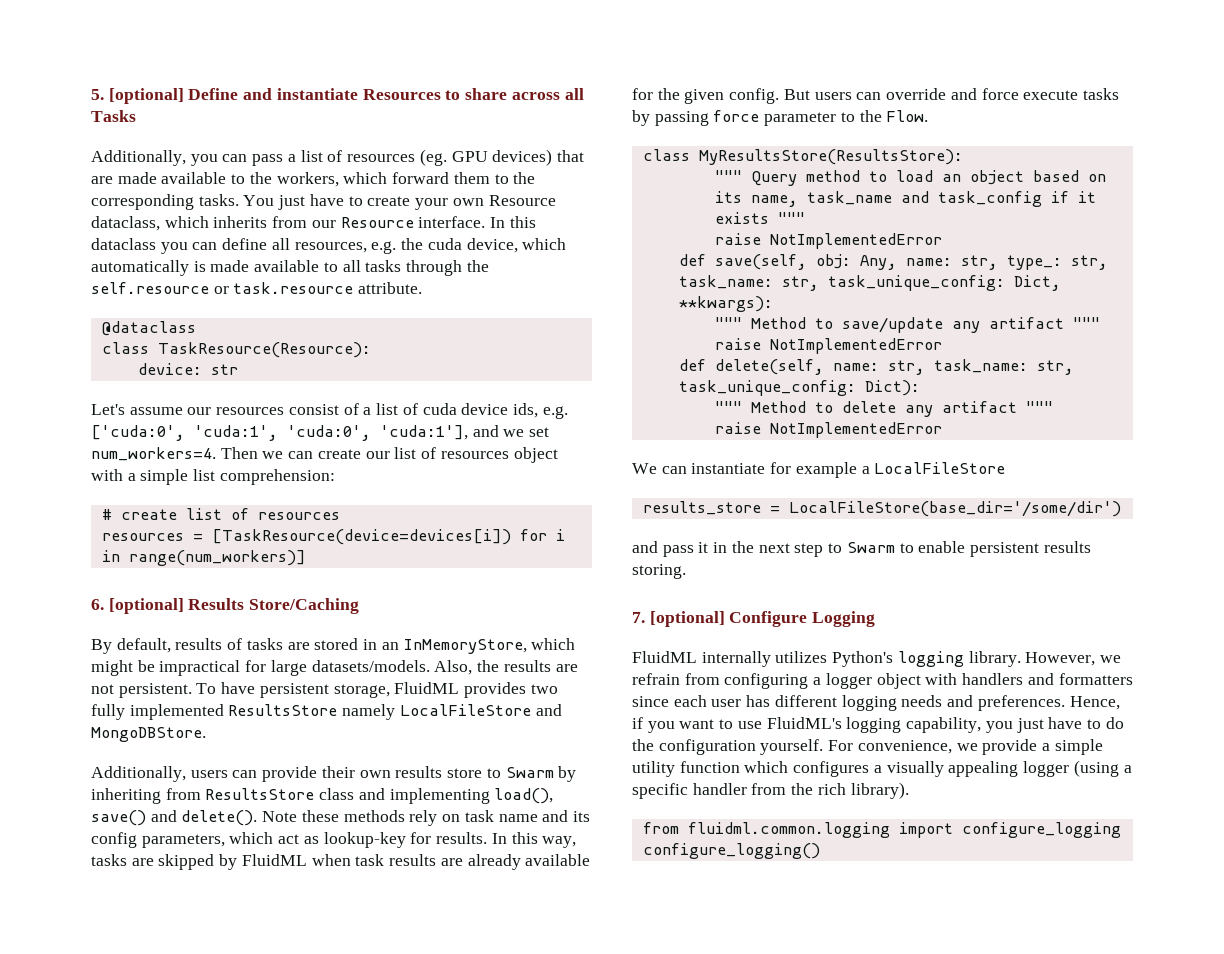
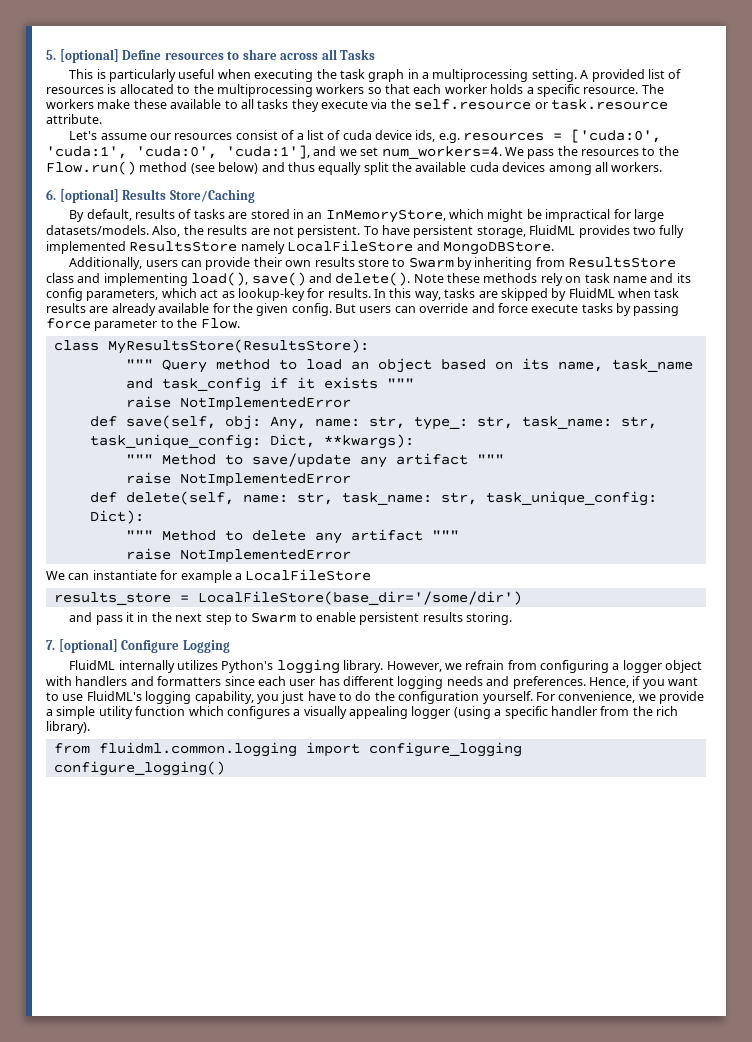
- 5. [optional] Define and instantiate Resources to share across all Tasks
+ 5. [optional] Define resources to share across all Tasks
- Additionally, you can pass a list of resources (eg. GPU devices) that are made available to the workers, which forward them to the corresponding tasks. You just have to create your own Resource dataclass, which inherits from our Resource interface. In this dataclass you can define all resources, e.g. the cuda device, which automatically is made available to all tasks through the self.resource or task.resource attribute.
+ This is particularly useful when executing the task graph in a multiprocessing setting. A provided list of resources is allocated to the multiprocessing workers so that each worker holds a specific resource. The workers make these available to all tasks they execute via the self.resource or task.resource attribute.
- @dataclass
- class TaskResource(Resource):
- device: str
- Let's assume our resources consist of a list of cuda device ids, e.g. ['cuda:0', 'cuda:1', 'cuda:0', 'cuda:1'], and we set num_workers=4.
+ Let's assume our resources consist of a list of cuda device ids, e.g. resources = ['cuda:0', 'cuda:1', 'cuda:0', 'cuda:1'], and we set num_workers=4.
- Then we can create our list of resources object with a simple list comprehension:
- # create list of resources
- resources = [TaskResource(device=devices[i]) for i in range(num_workers)]
+ We pass the resources to the Flow.run() method (see below) and thus equally split the available cuda devices among all workers.

